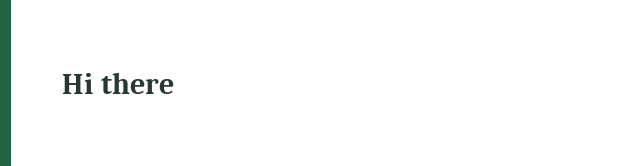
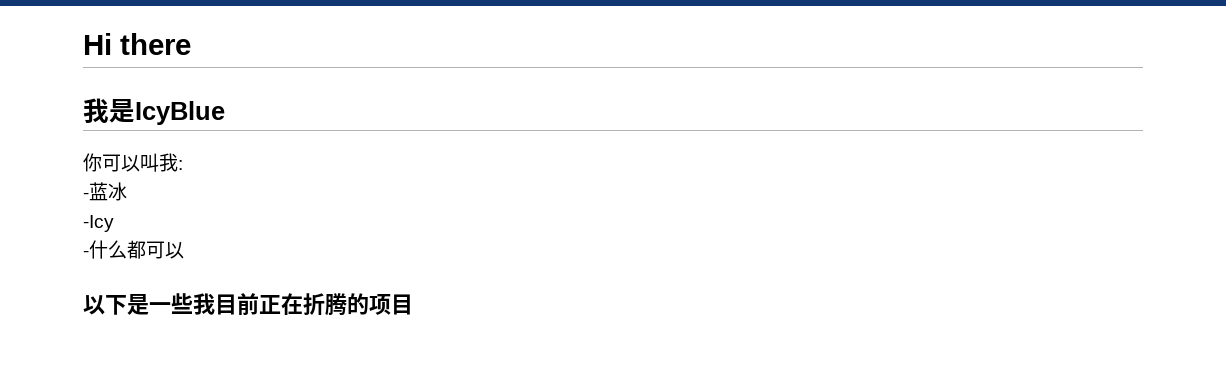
+ 我是IcyBlue
+ 你可以叫我:
+ -蓝冰
+ -Icy
+ -什么都可以
+ 以下是一些我目前正在折腾的项目

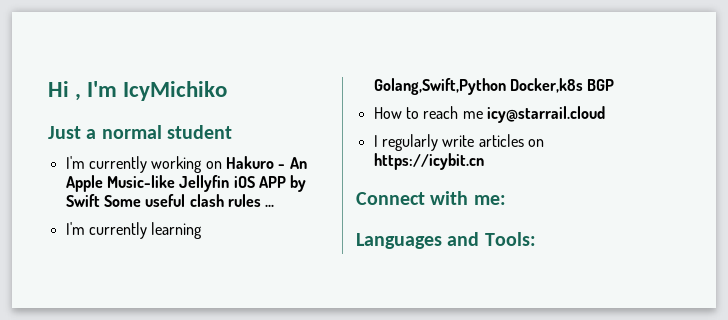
- Hi there
- 我是IcyBlue
- 你可以叫我:
- -蓝冰
- -Icy
- -什么都可以
- 以下是一些我目前正在折腾的项目
+ Hi , I'm IcyMichiko
+ Just a normal student
+ I'm currently working on Hakuro - An Apple Music-like Jellyfin iOS APP by Swift Some useful clash rules ...
+ I'm currently learning Golang,Swift,Python Docker,k8s BGP
+ How to reach me icy@starrail.cloud
+ I regularly write articles on https://icybit.cn
+ Connect with me:
+ Languages and Tools:

